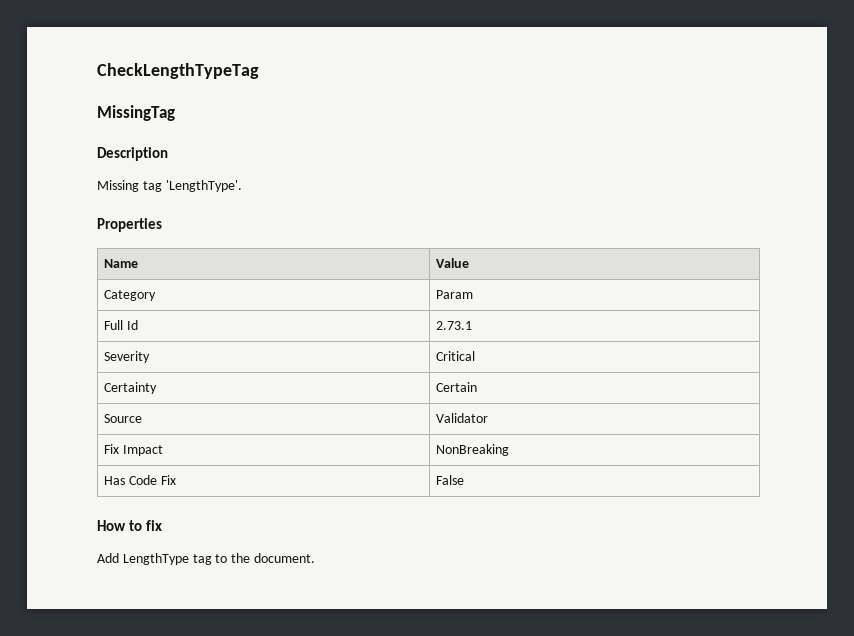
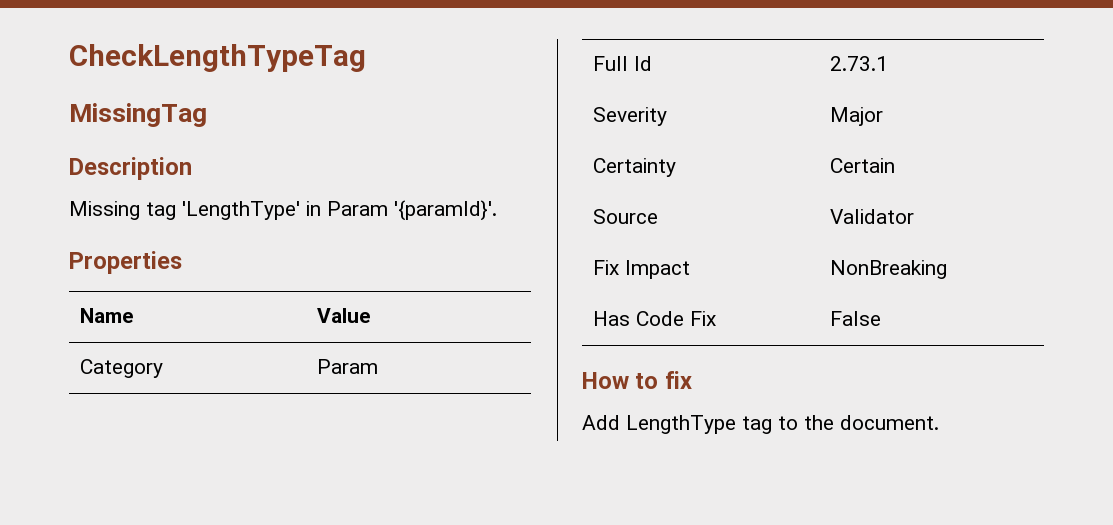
- Missing tag 'LengthType'.
+ Missing tag 'LengthType' in Param '{paramId}'.
- Severity | Critical
+ Severity | Major

